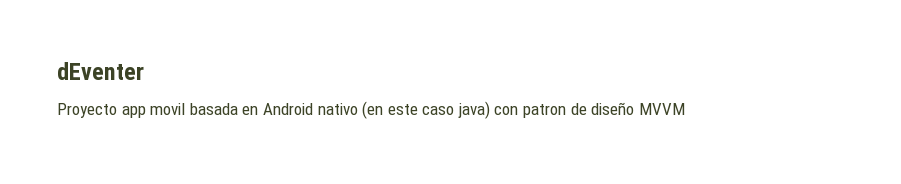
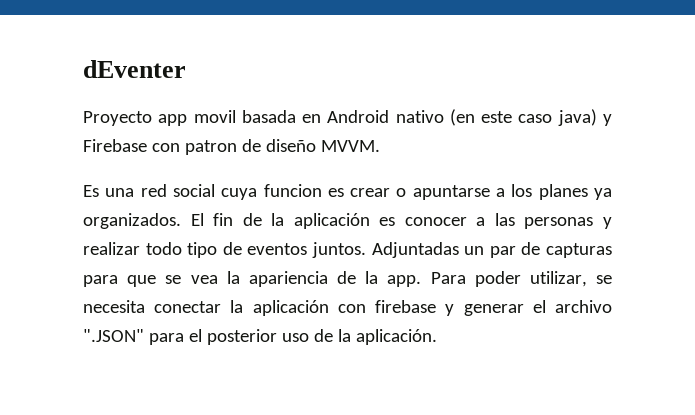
- Proyecto app movil basada en Android nativo (en este caso java) con patron de diseño MVVM
+ Proyecto app movil basada en Android nativo (en este caso java) y Firebase con patron de diseño MVVM.
+ Es una red social cuya funcion es crear o apuntarse a los planes ya organizados. El fin de la aplicación es conocer a las personas y realizar todo tipo de eventos juntos. Adjuntadas un par de capturas para que se vea la apariencia de la app. Para poder utilizar, se necesita conectar la aplicación con firebase y generar el archivo ".JSON" para el posterior uso de la aplicación.

